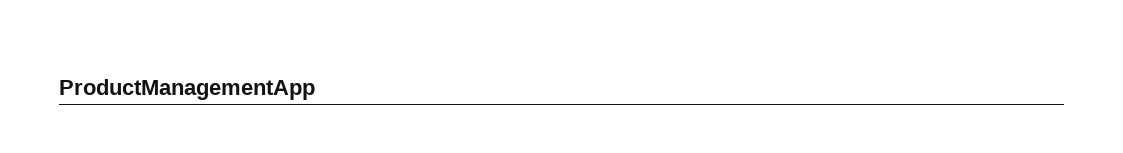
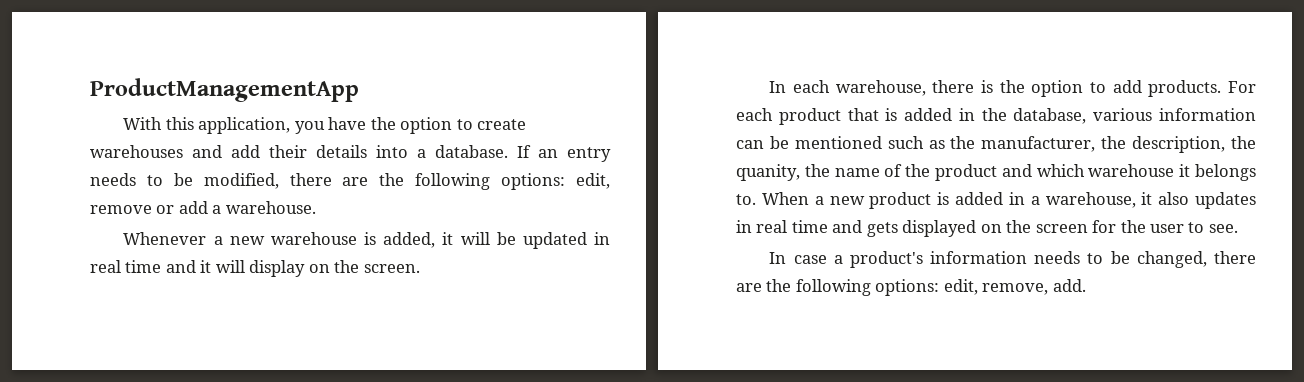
+ With this application, you have the option to create warehouses and add their details into a database. If an entry needs to be modified, there are the following options: edit, remove or add a warehouse.
+ Whenever a new warehouse is added, it will be updated in real time and it will display on the screen.
+ In each warehouse, there is the option to add products. For each product that is added in the database, various information can be mentioned such as the manufacturer, the description, the quanity, the name of the product and which warehouse it belongs to. When a new product is added in a warehouse, it also updates in real time and gets displayed on the screen for the user to see.
+ In case a product's information needs to be changed, there are the following options: edit, remove, add.

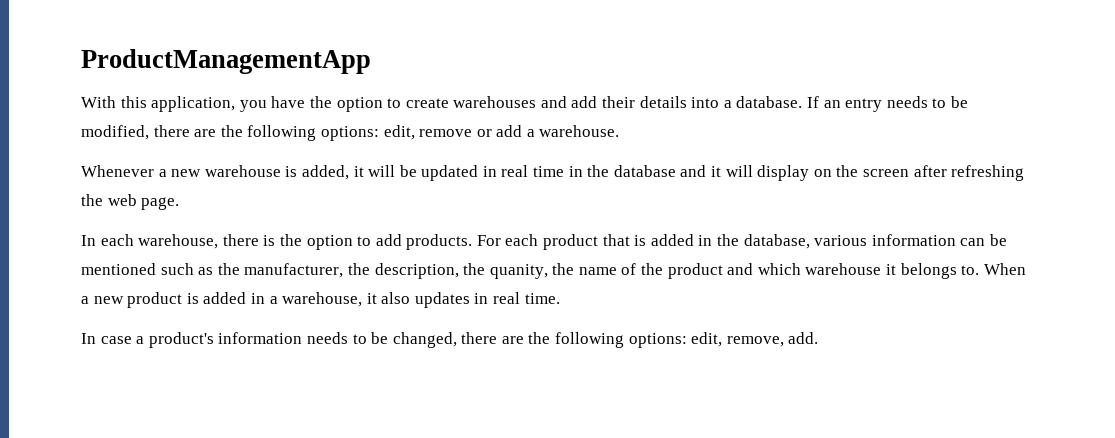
- Whenever a new warehouse is added, it will be updated in real time and it will display on the screen.
+ Whenever a new warehouse is added, it will be updated in real time in the database and it will display on the screen after refreshing the web page.
- When a new product is added in a warehouse, it also updates in real time and gets displayed on the screen for the user to see.
+ When a new product is added in a warehouse, it also updates in real time.

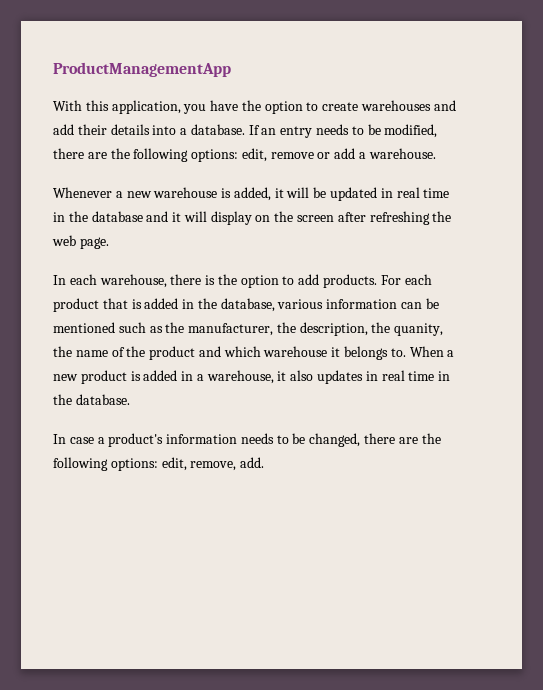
- When a new product is added in a warehouse, it also updates in real time.
+ When a new product is added in a warehouse, it also updates in real time in the database.

